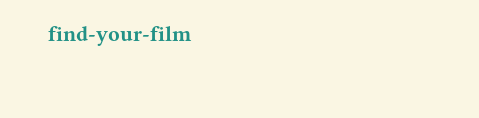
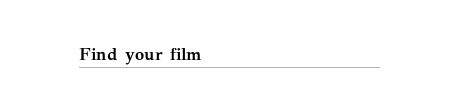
- find-your-film
+ Find your film

